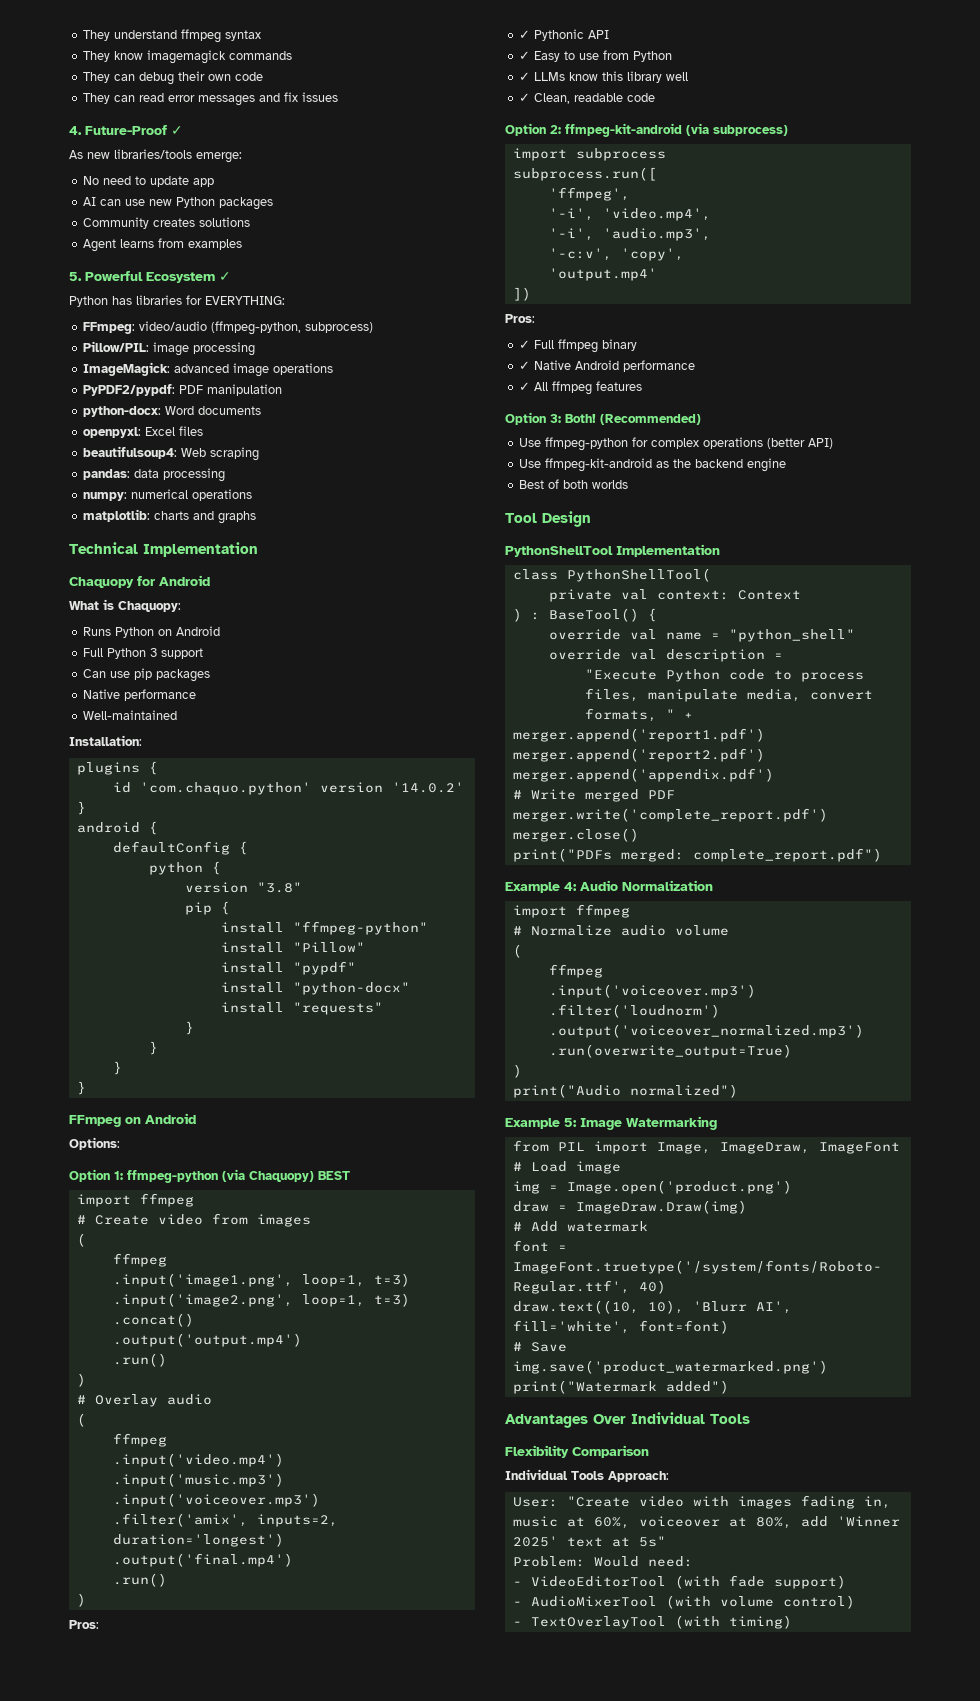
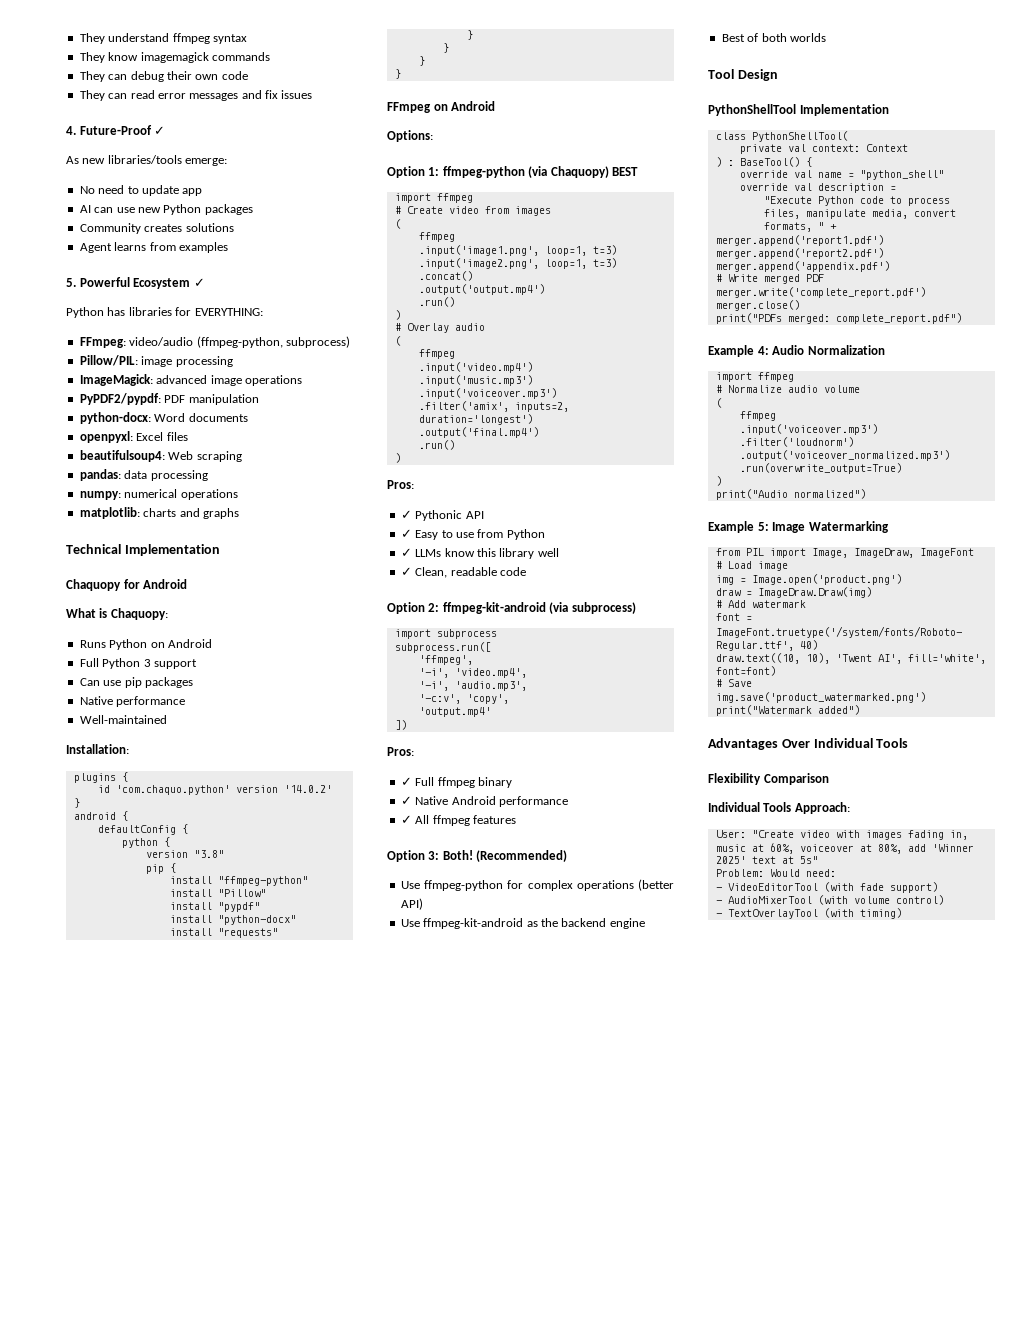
- draw.text((10, 10), 'Blurr AI', fill='white', font=font)
+ draw.text((10, 10), 'Twent AI', fill='white', font=font)

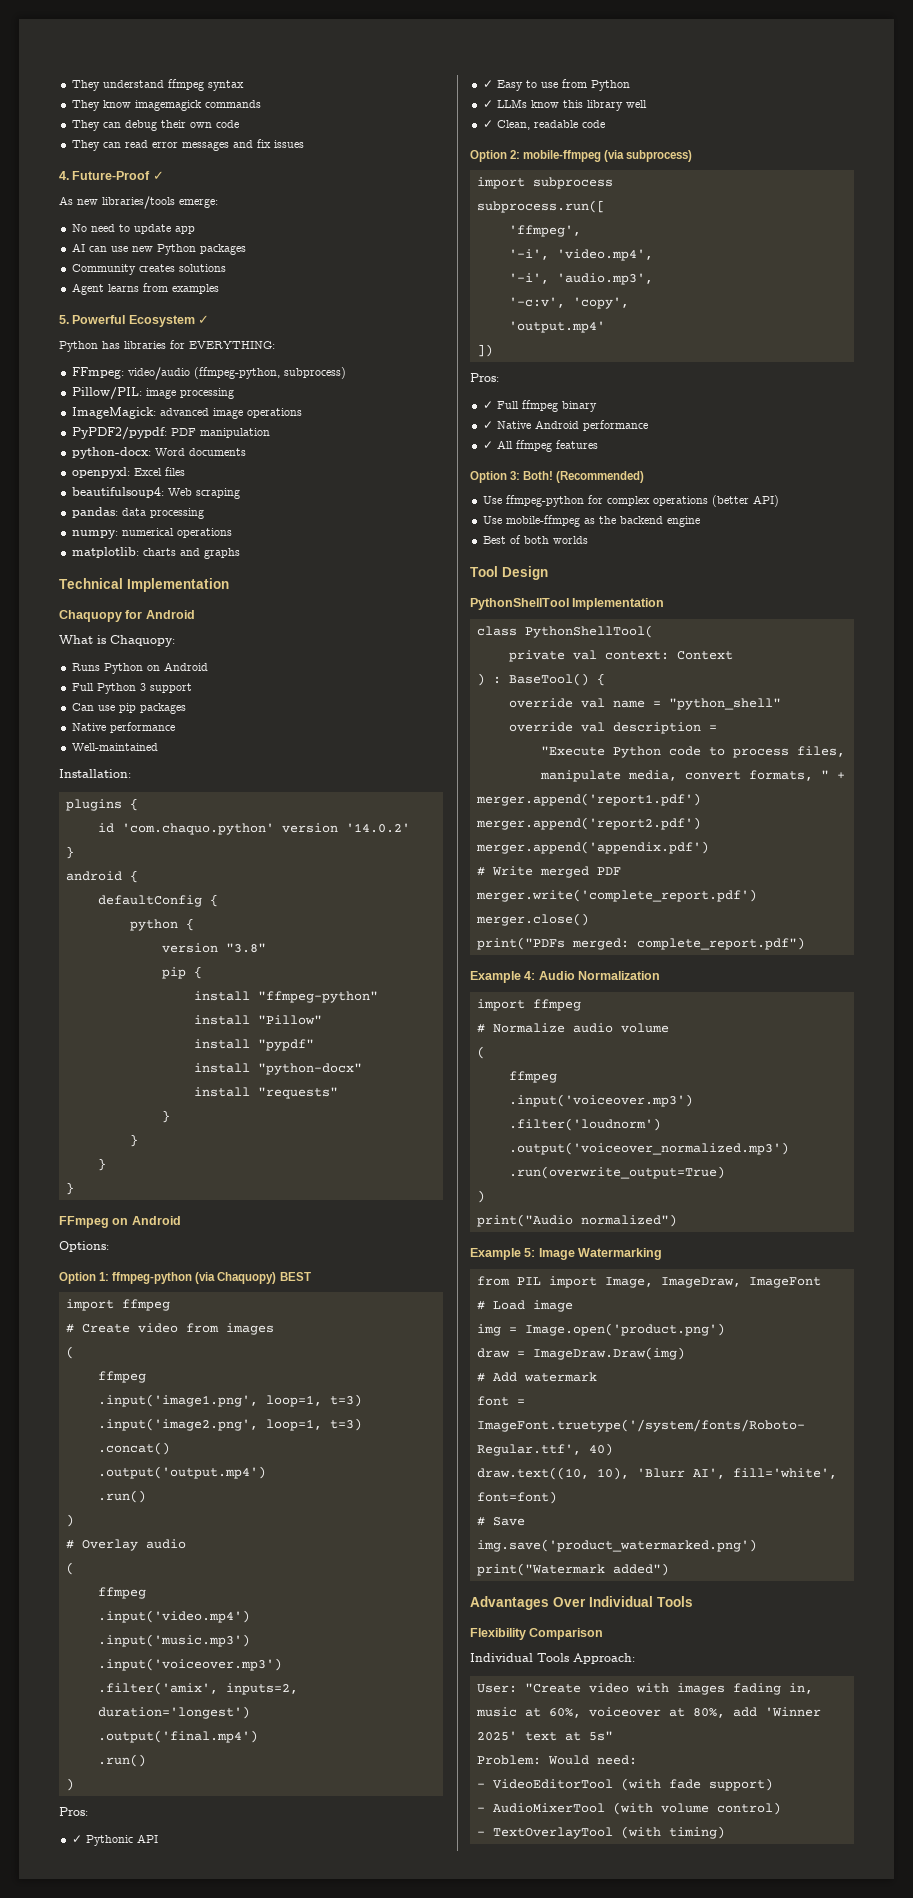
- Option 2: ffmpeg-kit-android (via subprocess)
+ Option 2: mobile-ffmpeg (via subprocess)
- Use ffmpeg-kit-android as the backend engine
+ Use mobile-ffmpeg as the backend engine
- draw.text((10, 10), 'Twent AI', fill='white', font=font)
+ draw.text((10, 10), 'Blurr AI', fill='white', font=font)

